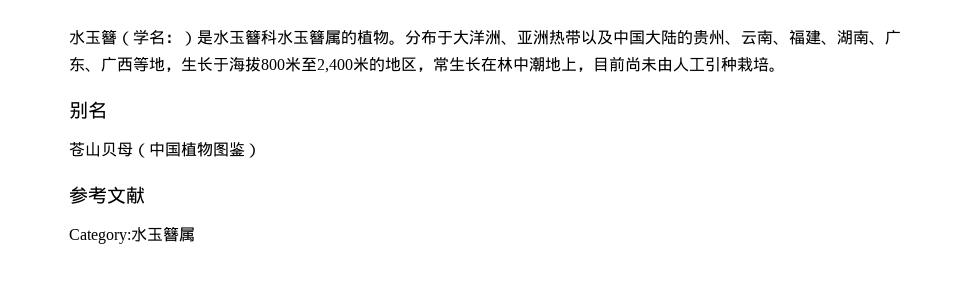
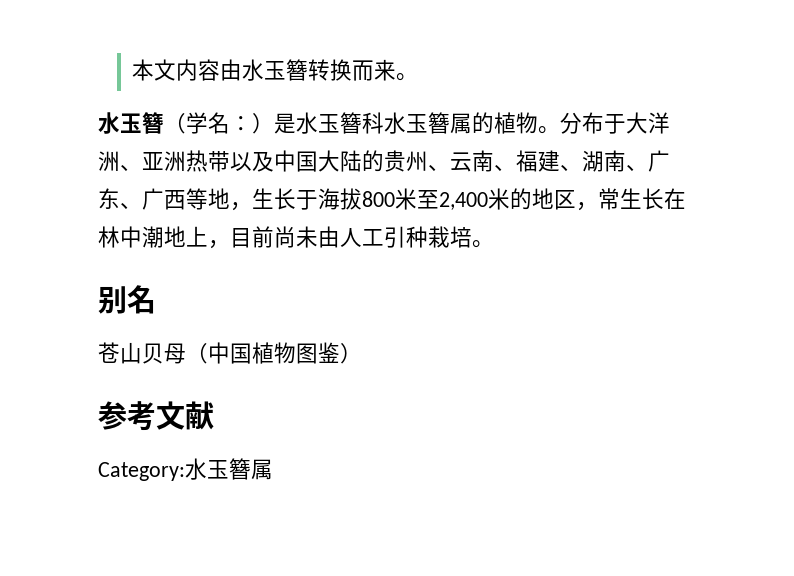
+ 本文内容由水玉簪转换而来。

